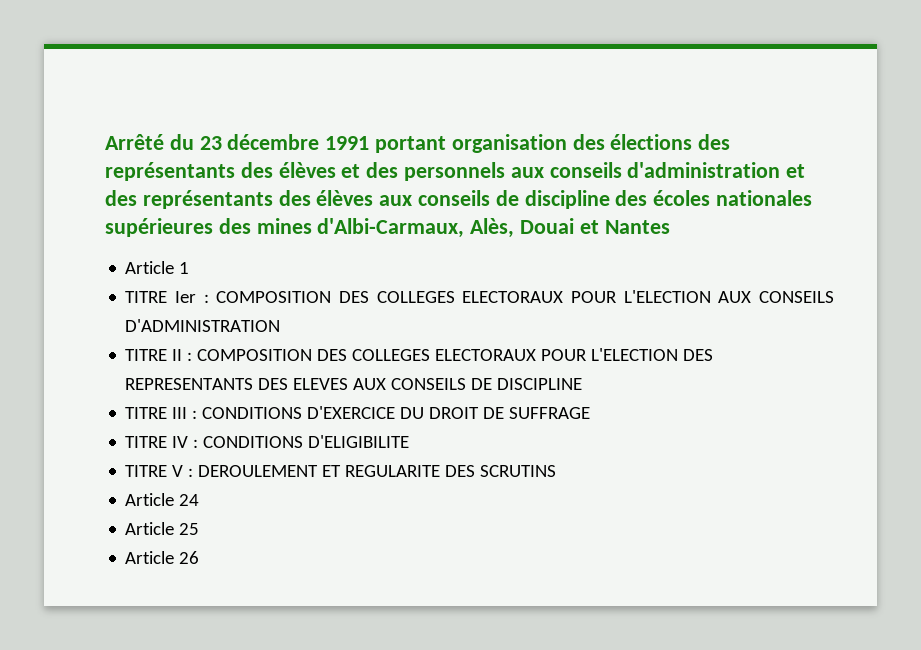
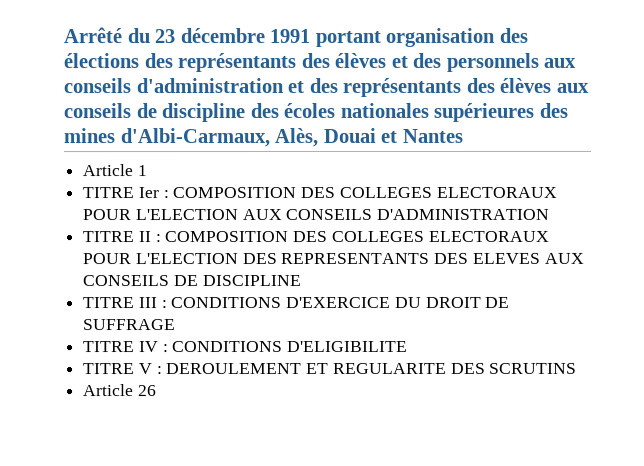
- Article 24
- Article 25

